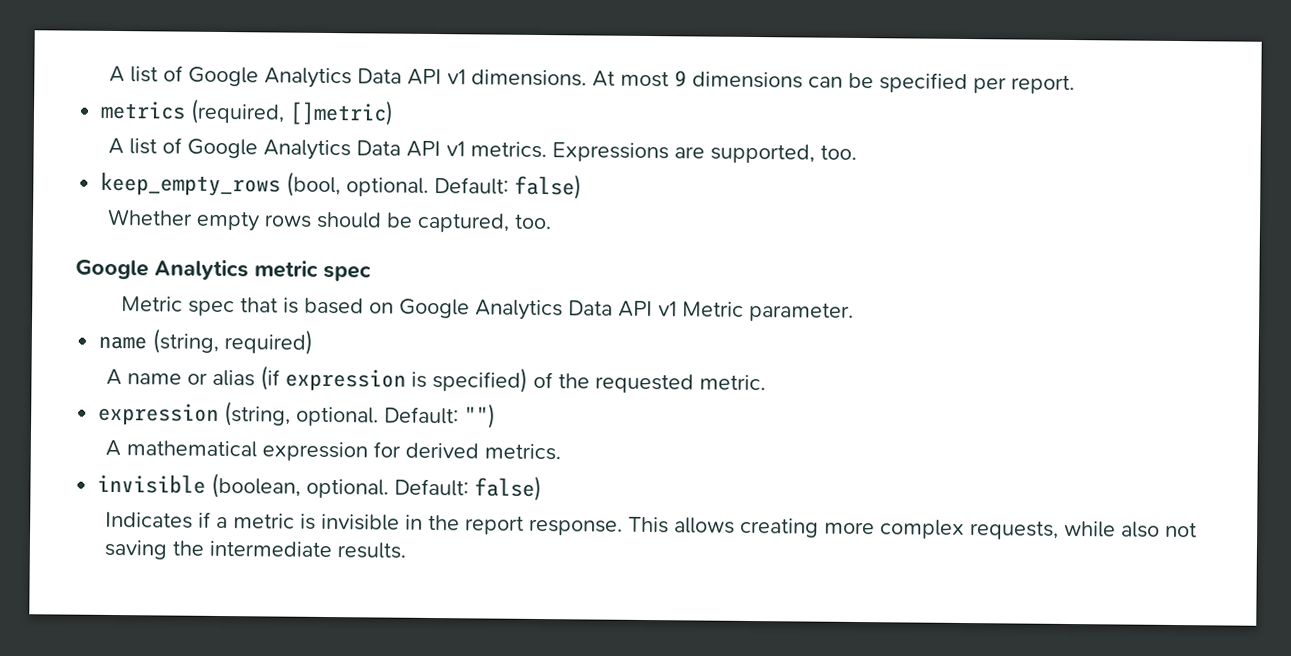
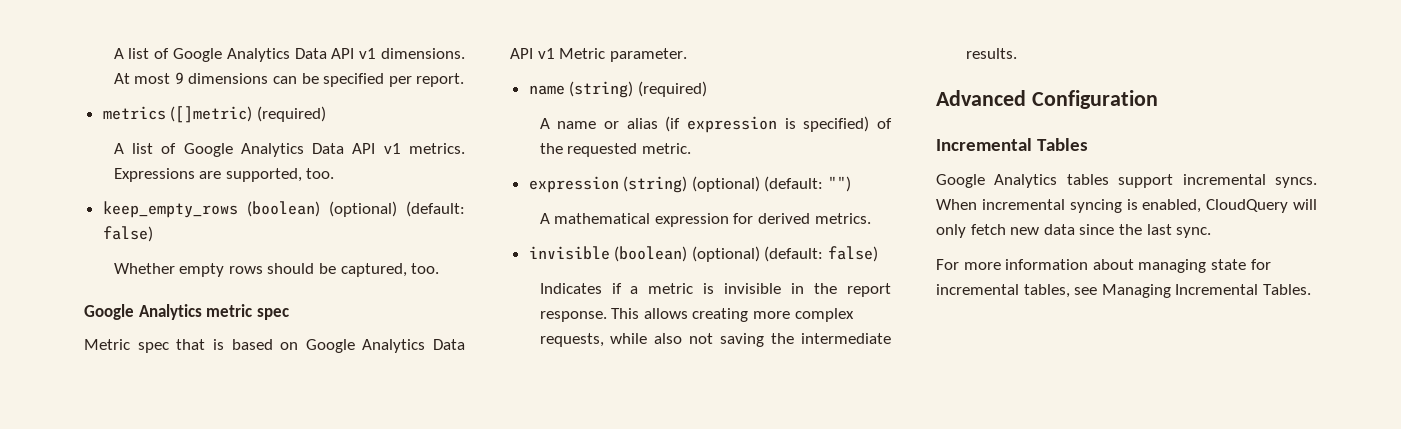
- metrics (required, []metric)
+ metrics ([]metric) (required)
- keep_empty_rows (bool, optional. Default: false)
+ keep_empty_rows (boolean) (optional) (default: false)
- name (string, required)
+ name (string) (required)
- expression (string, optional. Default: "")
+ expression (string) (optional) (default: "")
- invisible (boolean, optional. Default: false)
+ invisible (boolean) (optional) (default: false)
+ Advanced Configuration
+ Incremental Tables
+ Google Analytics tables support incremental syncs. When incremental syncing is enabled, CloudQuery will only fetch new data since the last sync.
+ For more information about managing state for incremental tables, see Managing Incremental Tables.

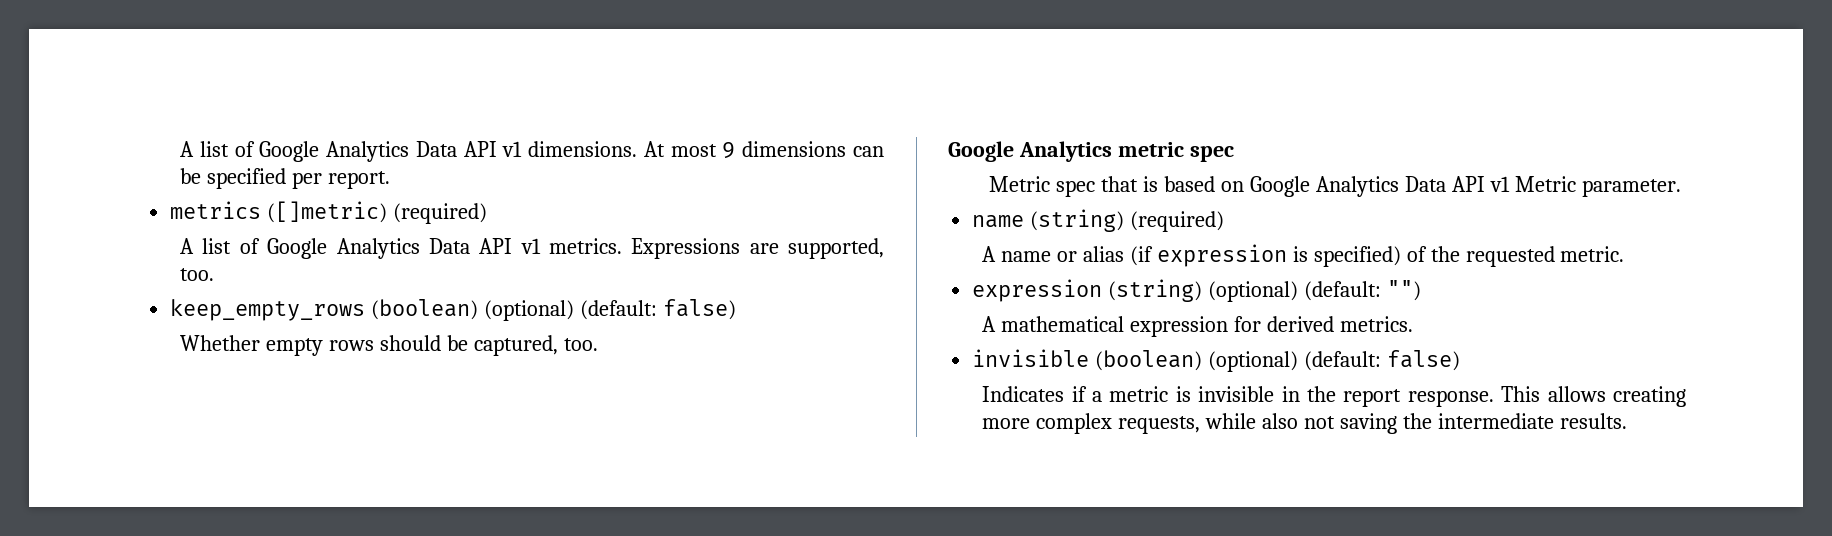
- Advanced Configuration
- Incremental Tables
- Google Analytics tables support incremental syncs. When incremental syncing is enabled, CloudQuery will only fetch new data since the last sync.
- For more information about managing state for incremental tables, see Managing Incremental Tables.

